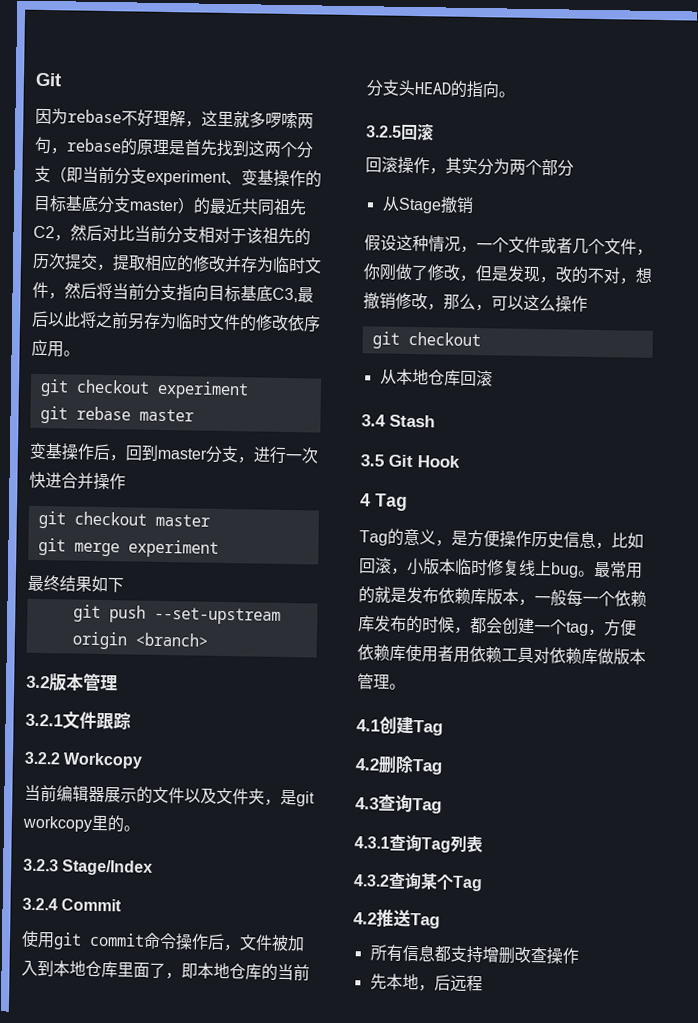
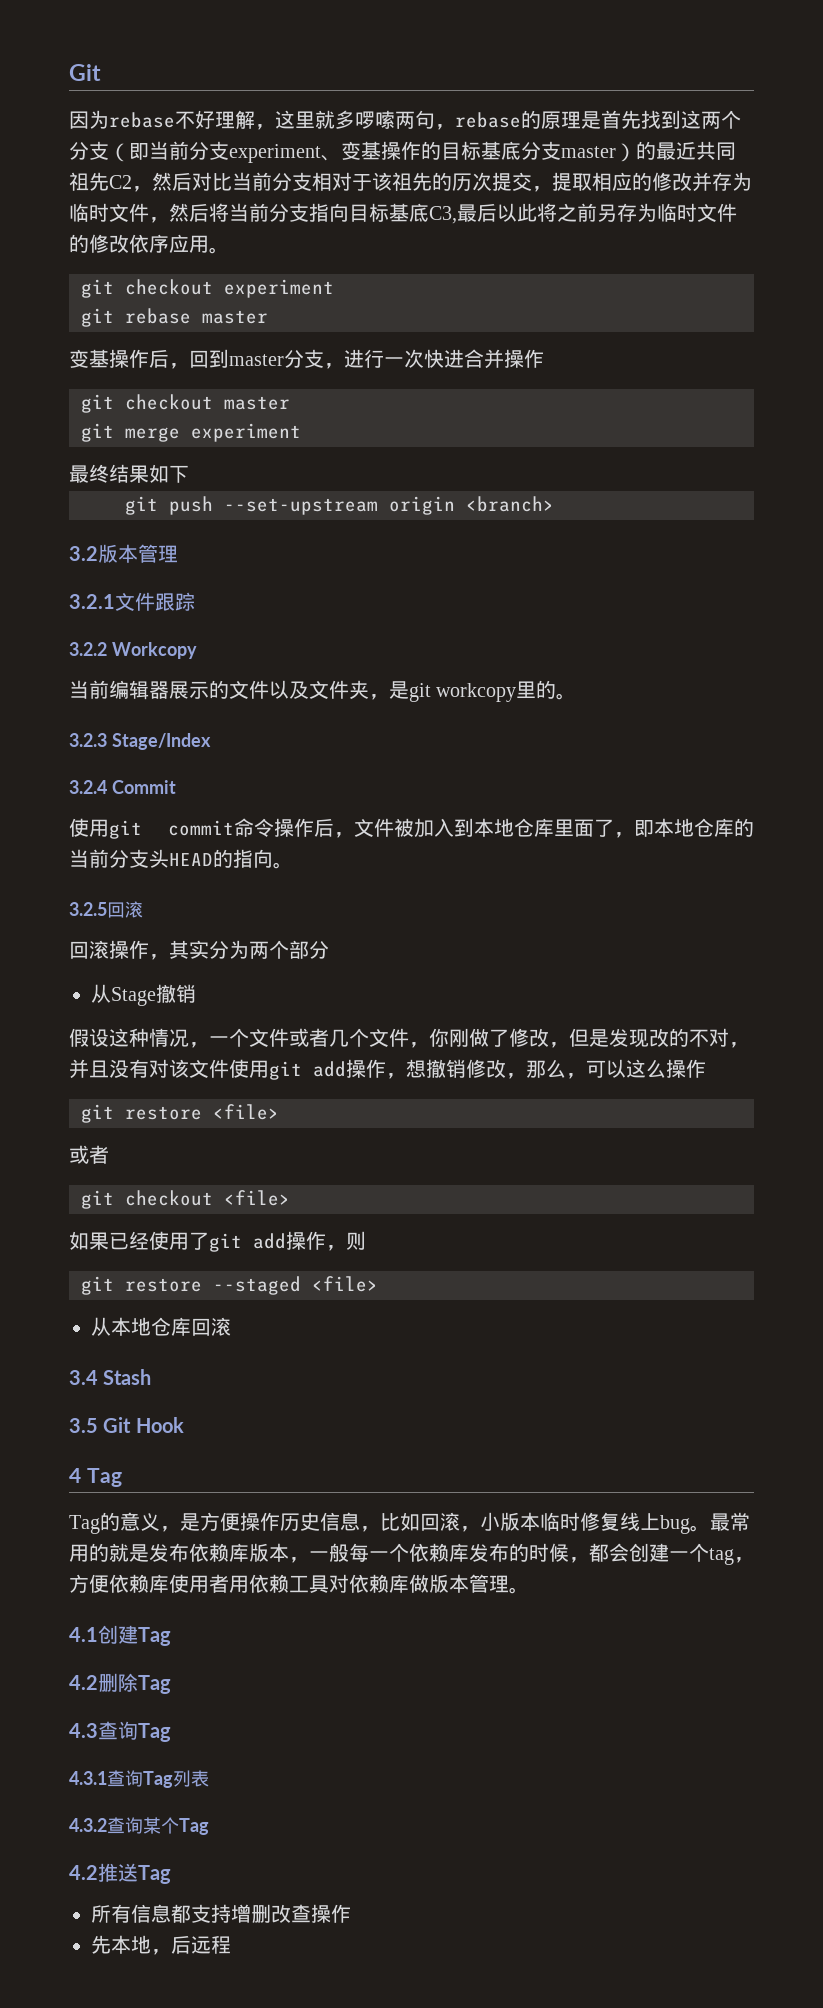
- 假设这种情况，一个文件或者几个文件，你刚做了修改，但是发现，改的不对，想撤销修改，那么，可以这么操作
- git checkout
+ 假设这种情况，一个文件或者几个文件，你刚做了修改，但是发现改的不对，并且没有对该文件使用git add操作，想撤销修改，那么，可以这么操作
+ git restore <file>
+ 或者
+ git checkout <file>
+ 如果已经使用了git add操作，则
+ git restore --staged <file>

